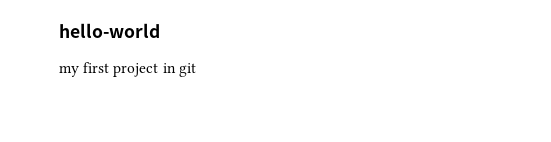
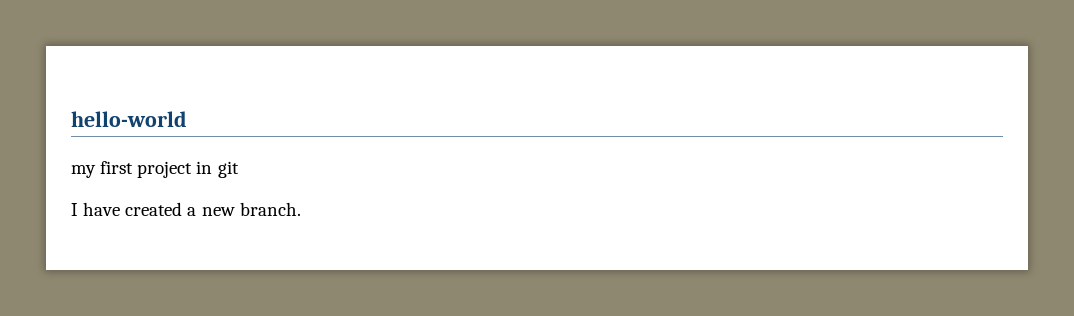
+ I have created a new branch.

